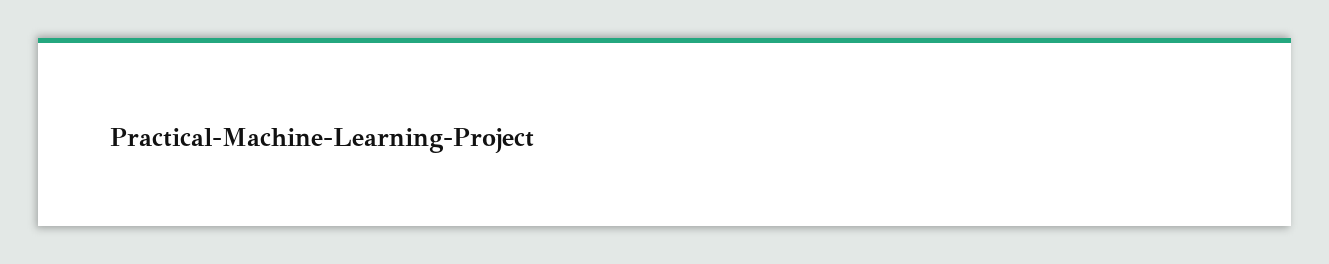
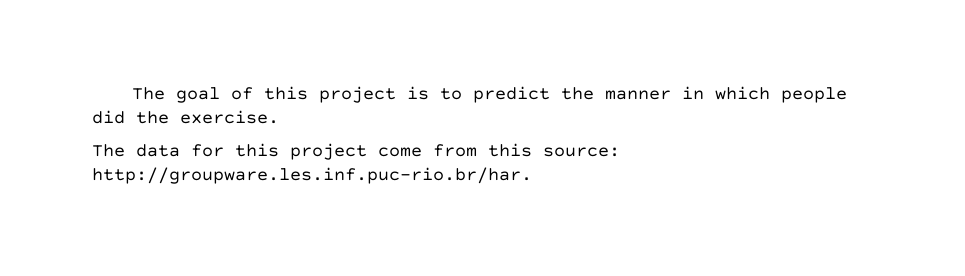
- Practical-Machine-Learning-Project
+ The goal of this project is to predict the manner in which people did the exercise.
+ The data for this project come from this source: http://groupware.les.inf.puc-rio.br/har.

